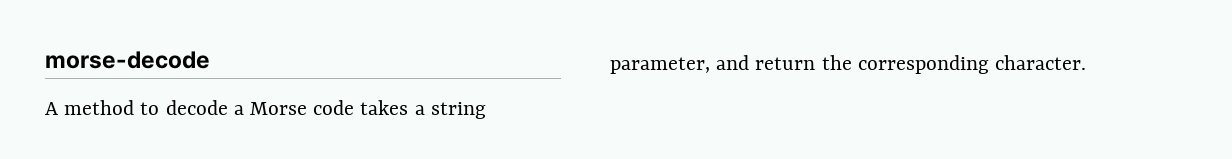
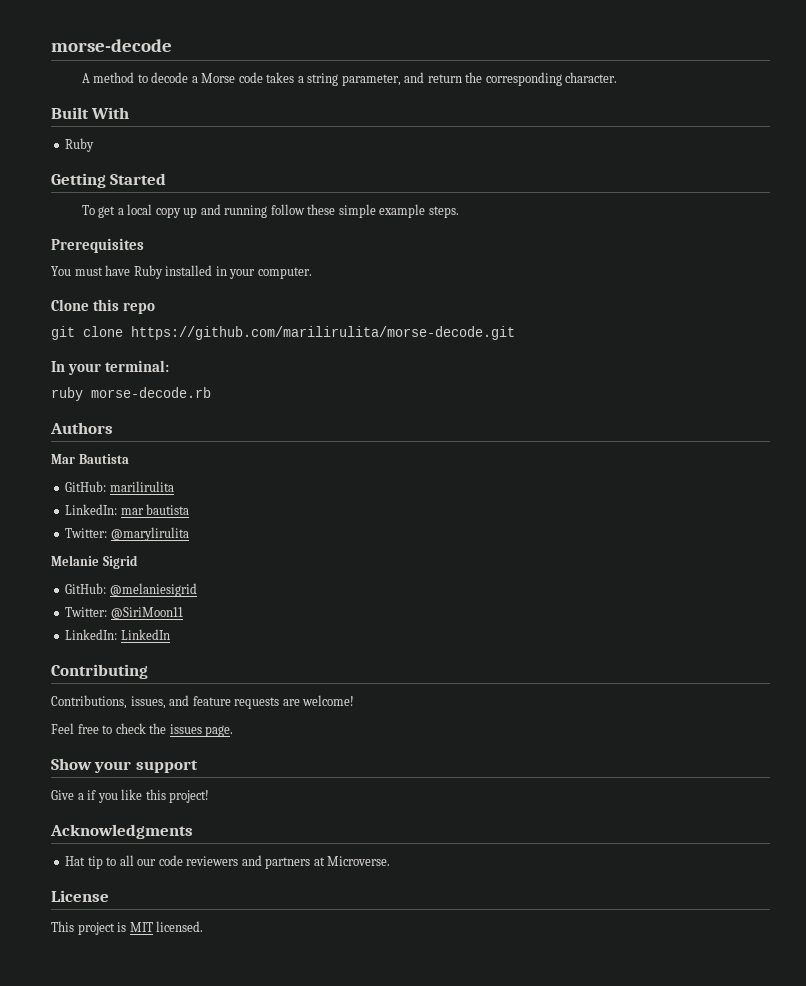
+ Built With
+ Ruby
+ Getting Started
+ To get a local copy up and running follow these simple example steps.
+ Prerequisites
+ You must have Ruby installed in your computer.
+ Clone this repo
+ git clone https://github.com/marilirulita/morse-decode.git
+ In your terminal:
+ ruby morse-decode.rb
+ Authors
+ Mar Bautista
+ GitHub: marilirulita
+ LinkedIn: mar bautista
+ Twitter: @marylirulita
+ Melanie Sigrid
+ GitHub: @melaniesigrid
+ Twitter: @SiriMoon11
+ LinkedIn: LinkedIn
+ Contributing
+ Contributions, issues, and feature requests are welcome!
+ Feel free to check the issues page.
+ Show your support
+ Give a if you like this project!
+ Acknowledgments
+ Hat tip to all our code reviewers and partners at Microverse.
+ License
+ This project is MIT licensed.

